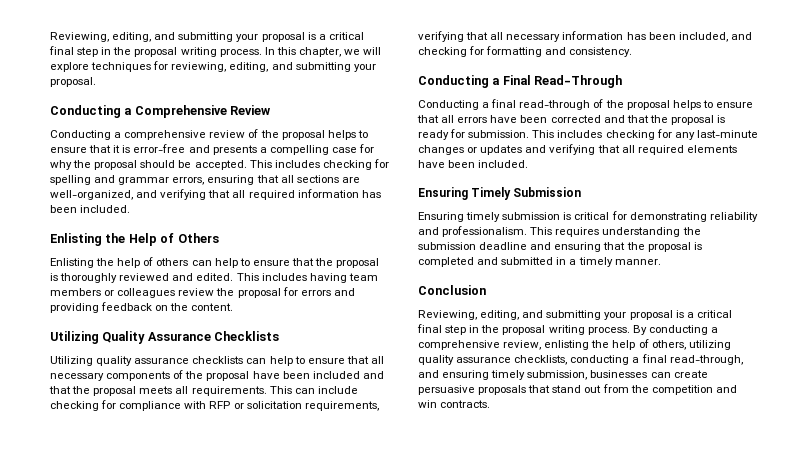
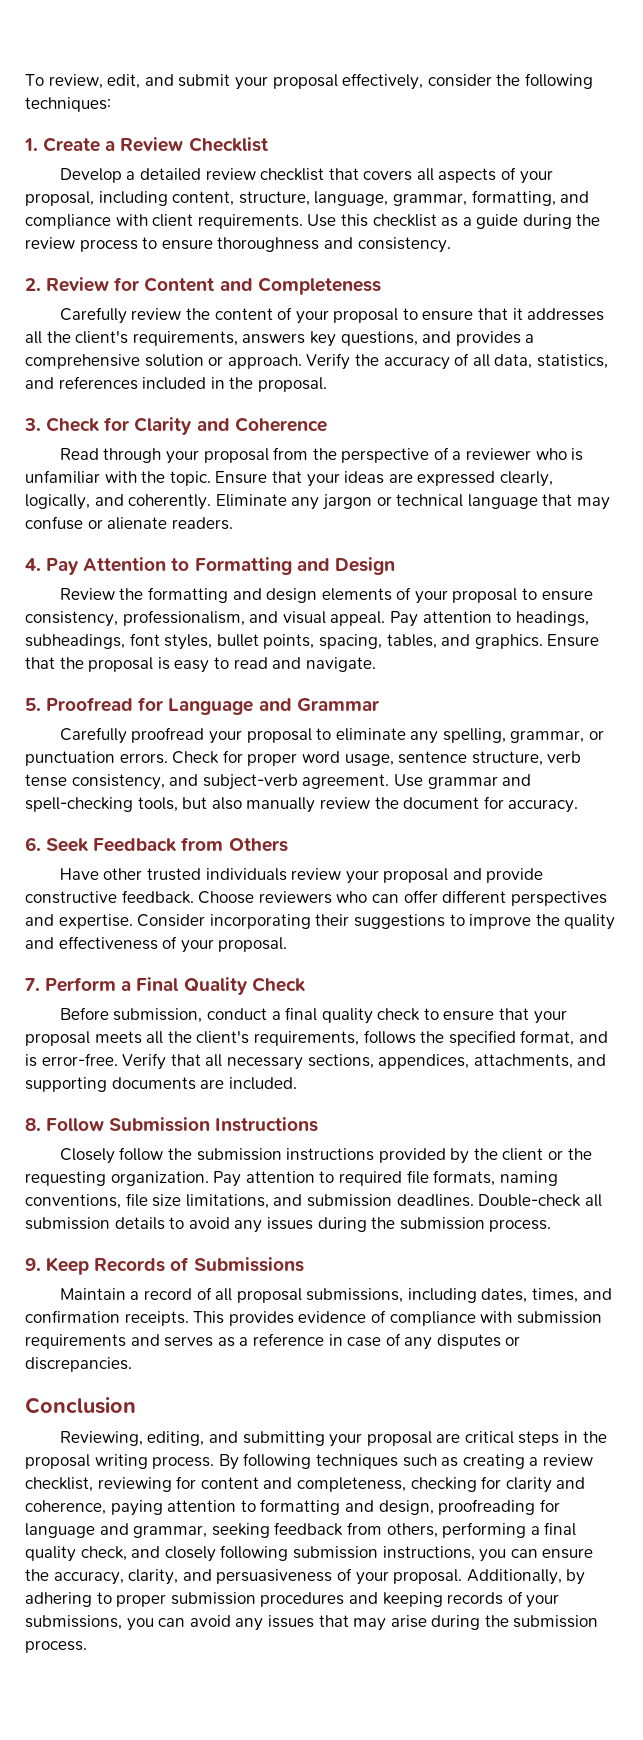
- Reviewing, editing, and submitting your proposal is a critical final step in the proposal writing process. In this chapter, we will explore techniques for reviewing, editing, and submitting your proposal.
- Conducting a Comprehensive Review
- Conducting a comprehensive review of the proposal helps to ensure that it is error-free and presents a compelling case for why the proposal should be accepted. This includes checking for spelling and grammar errors, ensuring that all sections are well-organized, and verifying that all required information has been included.
- Enlisting the Help of Others
- Enlisting the help of others can help to ensure that the proposal is thoroughly reviewed and edited. This includes having team members or colleagues review the proposal for errors and providing feedback on the content.
- Utilizing Quality Assurance Checklists
- Utilizing quality assurance checklists can help to ensure that all necessary components of the proposal have been included and that the proposal meets all requirements. This can include checking for compliance with RFP or solicitation requirements, verifying that all necessary information has been included, and checking for formatting and consistency.
- Conducting a Final Read-Through
- Conducting a final read-through of the proposal helps to ensure that all errors have been corrected and that the proposal is ready for submission. This includes checking for any last-minute changes or updates and verifying that all required elements have been included.
- Ensuring Timely Submission
- Ensuring timely submission is critical for demonstrating reliability and professionalism. This requires understanding the submission deadline and ensuring that the proposal is completed and submitted in a timely manner.
+ To review, edit, and submit your proposal effectively, consider the following techniques:
+ 1. Create a Review Checklist
+ Develop a detailed review checklist that covers all aspects of your proposal, including content, structure, language, grammar, formatting, and compliance with client requirements. Use this checklist as a guide during the review process to ensure thoroughness and consistency.
+ 2. Review for Content and Completeness
+ Carefully review the content of your proposal to ensure that it addresses all the client's requirements, answers key questions, and provides a comprehensive solution or approach. Verify the accuracy of all data, statistics, and references included in the proposal.
+ 3. Check for Clarity and Coherence
+ Read through your proposal from the perspective of a reviewer who is unfamiliar with the topic. Ensure that your ideas are expressed clearly, logically, and coherently. Eliminate any jargon or technical language that may confuse or alienate readers.
+ 4. Pay Attention to Formatting and Design
+ Review the formatting and design elements of your proposal to ensure consistency, professionalism, and visual appeal. Pay attention to headings, subheadings, font styles, bullet points, spacing, tables, and graphics. Ensure that the proposal is easy to read and navigate.
+ 5. Proofread for Language and Grammar
+ Carefully proofread your proposal to eliminate any spelling, grammar, or punctuation errors. Check for proper word usage, sentence structure, verb tense consistency, and subject-verb agreement. Use grammar and spell-checking tools, but also manually review the document for accuracy.
+ 6. Seek Feedback from Others
+ Have other trusted individuals review your proposal and provide constructive feedback. Choose reviewers who can offer different perspectives and expertise. Consider incorporating their suggestions to improve the quality and effectiveness of your proposal.
+ 7. Perform a Final Quality Check
+ Before submission, conduct a final quality check to ensure that your proposal meets all the client's requirements, follows the specified format, and is error-free. Verify that all necessary sections, appendices, attachments, and supporting documents are included.
+ 8. Follow Submission Instructions
+ Closely follow the submission instructions provided by the client or the requesting organization. Pay attention to required file formats, naming conventions, file size limitations, and submission deadlines. Double-check all submission details to avoid any issues during the submission process.
+ 9. Keep Records of Submissions
+ Maintain a record of all proposal submissions, including dates, times, and confirmation receipts. This provides evidence of compliance with submission requirements and serves as a reference in case of any disputes or discrepancies.
  Conclusion
- Reviewing, editing, and submitting your proposal is a critical final step in the proposal writing process.
+ Reviewing, editing, and submitting your proposal are critical steps in the proposal writing process.
- By conducting a comprehensive review, enlisting the help of others, utilizing quality assurance checklists, conducting a final read-through, and ensuring timely submission, businesses can create persuasive proposals that stand out from the competition and win contracts.
+ By following techniques such as creating a review checklist, reviewing for content and completeness, checking for clarity and coherence, paying attention to formatting and design, proofreading for language and grammar, seeking feedback from others, performing a final quality check, and closely following submission instructions, you can ensure the accuracy, clarity, and persuasiveness of your proposal. Additionally, by adhering to proper submission procedures and keeping records of your submissions, you can avoid any issues that may arise during the submission process.

